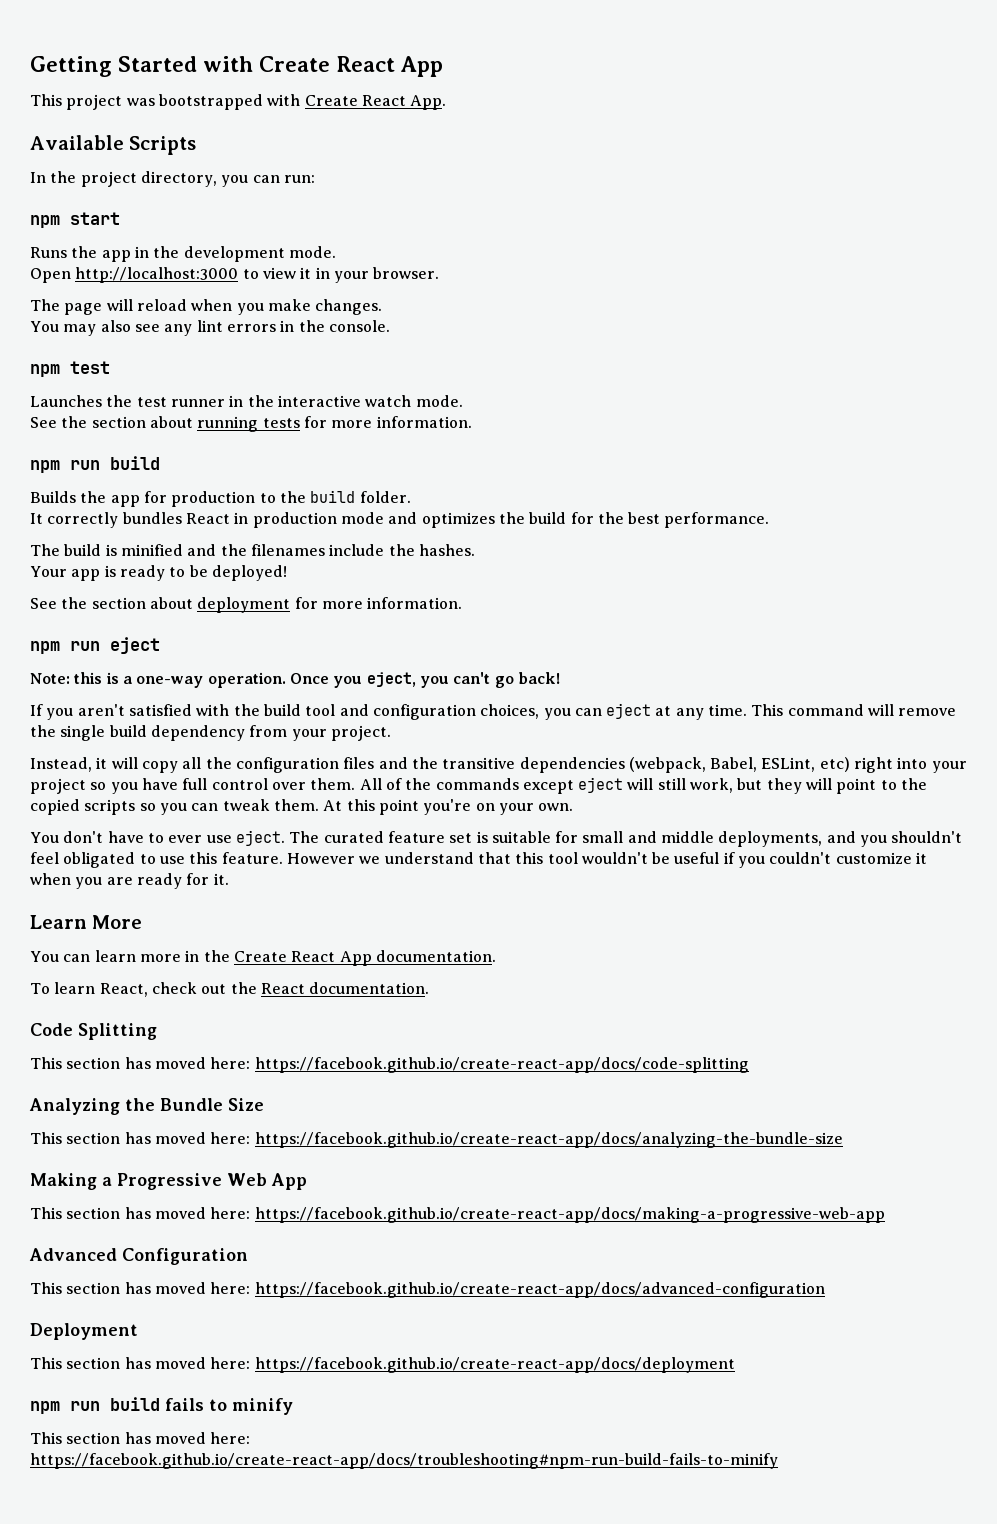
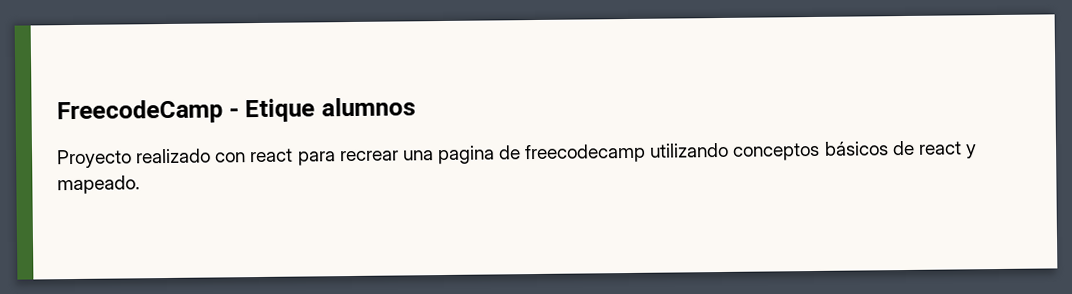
- Getting Started with Create React App
- This project was bootstrapped with Create React App.
- Available Scripts
- In the project directory, you can run:
- npm start
- Runs the app in the development mode.
- Open http://localhost:3000 to view it in your browser.
- The page will reload when you make changes.
- You may also see any lint errors in the console.
- npm test
- Launches the test runner in the interactive watch mode.
- See the section about running tests for more information.
- npm run build
- Builds the app for production to the build folder.
- It correctly bundles React in production mode and optimizes the build for the best performance.
- The build is minified and the filenames include the hashes.
- Your app is ready to be deployed!
- See the section about deployment for more information.
- npm run eject
- Note: this is a one-way operation. Once you eject, you can't go back!
- If you aren't satisfied with the build tool and configuration choices, you can eject at any time. This command will remove the single build dependency from your project.
- Instead, it will copy all the configuration files and the transitive dependencies (webpack, Babel, ESLint, etc) right into your project so you have full control over them. All of the commands except eject will still work, but they will point to the copied scripts so you can tweak them. At this point you're on your own.
- You don't have to ever use eject. The curated feature set is suitable for small and middle deployments, and you shouldn't feel obligated to use this feature. However we understand that this tool wouldn't be useful if you couldn't customize it when you are ready for it.
- Learn More
- You can learn more in the Create React App documentation.
- To learn React, check out the React documentation.
- Code Splitting
- This section has moved here: https://facebook.github.io/create-react-app/docs/code-splitting
- Analyzing the Bundle Size
- This section has moved here: https://facebook.github.io/create-react-app/docs/analyzing-the-bundle-size
- Making a Progressive Web App
- This section has moved here: https://facebook.github.io/create-react-app/docs/making-a-progressive-web-app
- Advanced Configuration
- This section has moved here: https://facebook.github.io/create-react-app/docs/advanced-configuration
- Deployment
- This section has moved here: https://facebook.github.io/create-react-app/docs/deployment
- npm run build fails to minify
- This section has moved here: https://facebook.github.io/create-react-app/docs/troubleshooting#npm-run-build-fails-to-minify
+ FreecodeCamp - Etique alumnos
+ Proyecto realizado con react para recrear una pagina de freecodecamp utilizando conceptos básicos de react y mapeado.

